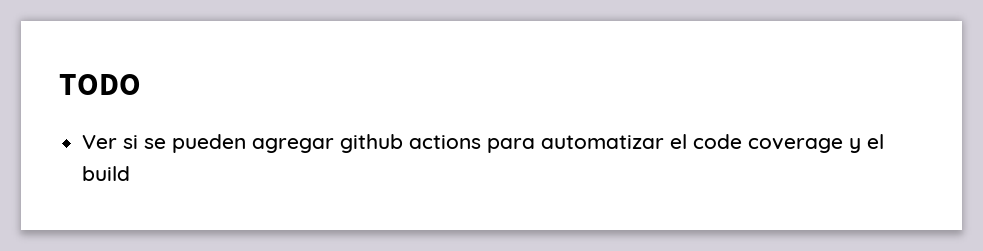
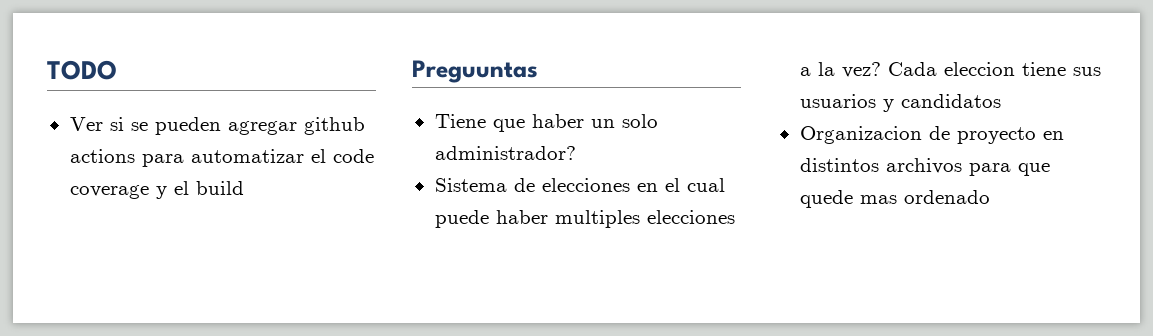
+ Preguuntas
+ Tiene que haber un solo administrador?
+ Sistema de elecciones en el cual puede haber multiples elecciones a la vez? Cada eleccion tiene sus usuarios y candidatos
+ Organizacion de proyecto en distintos archivos para que quede mas ordenado

